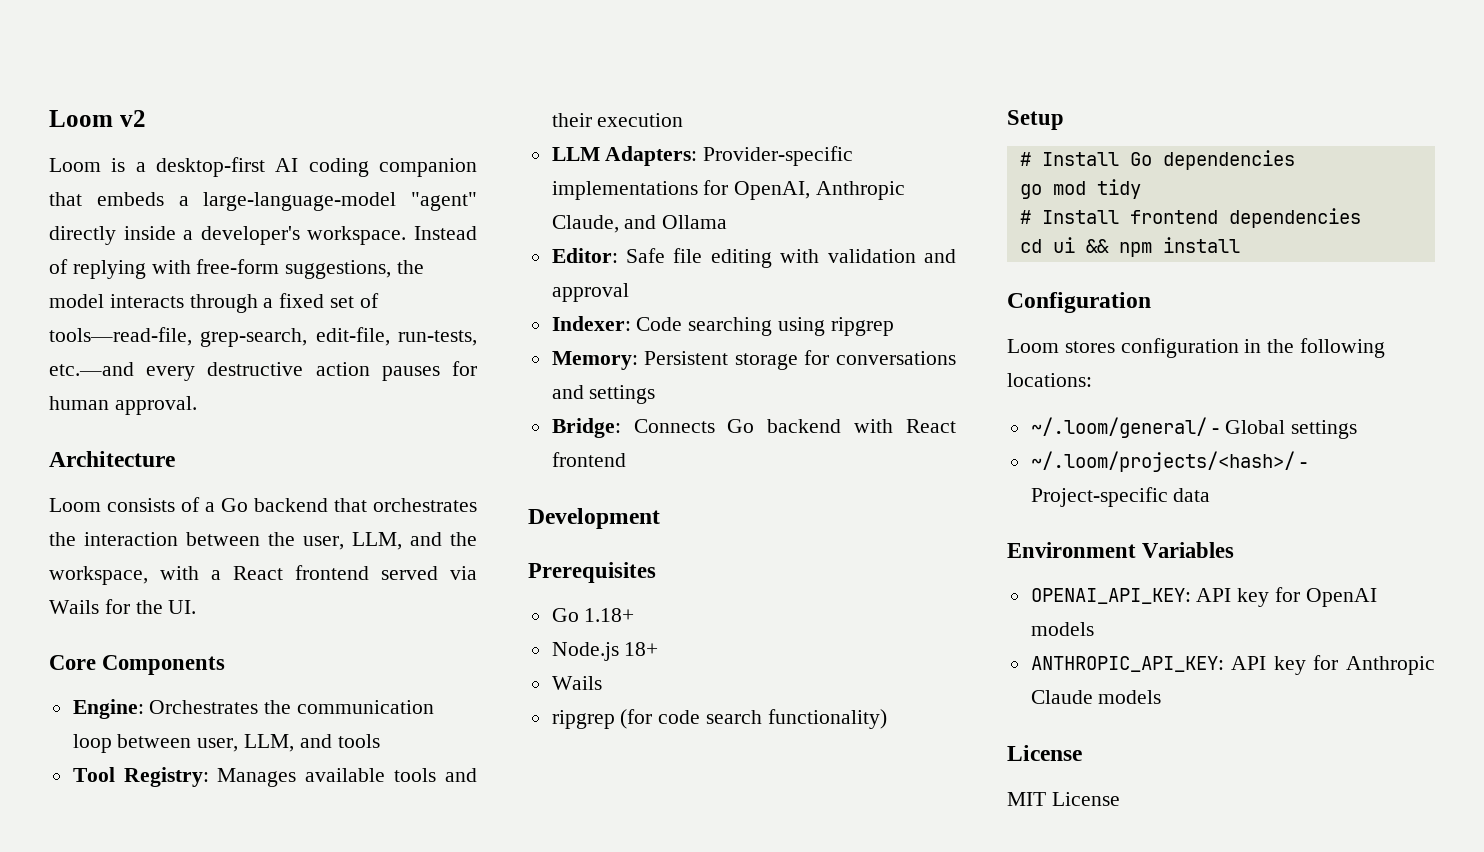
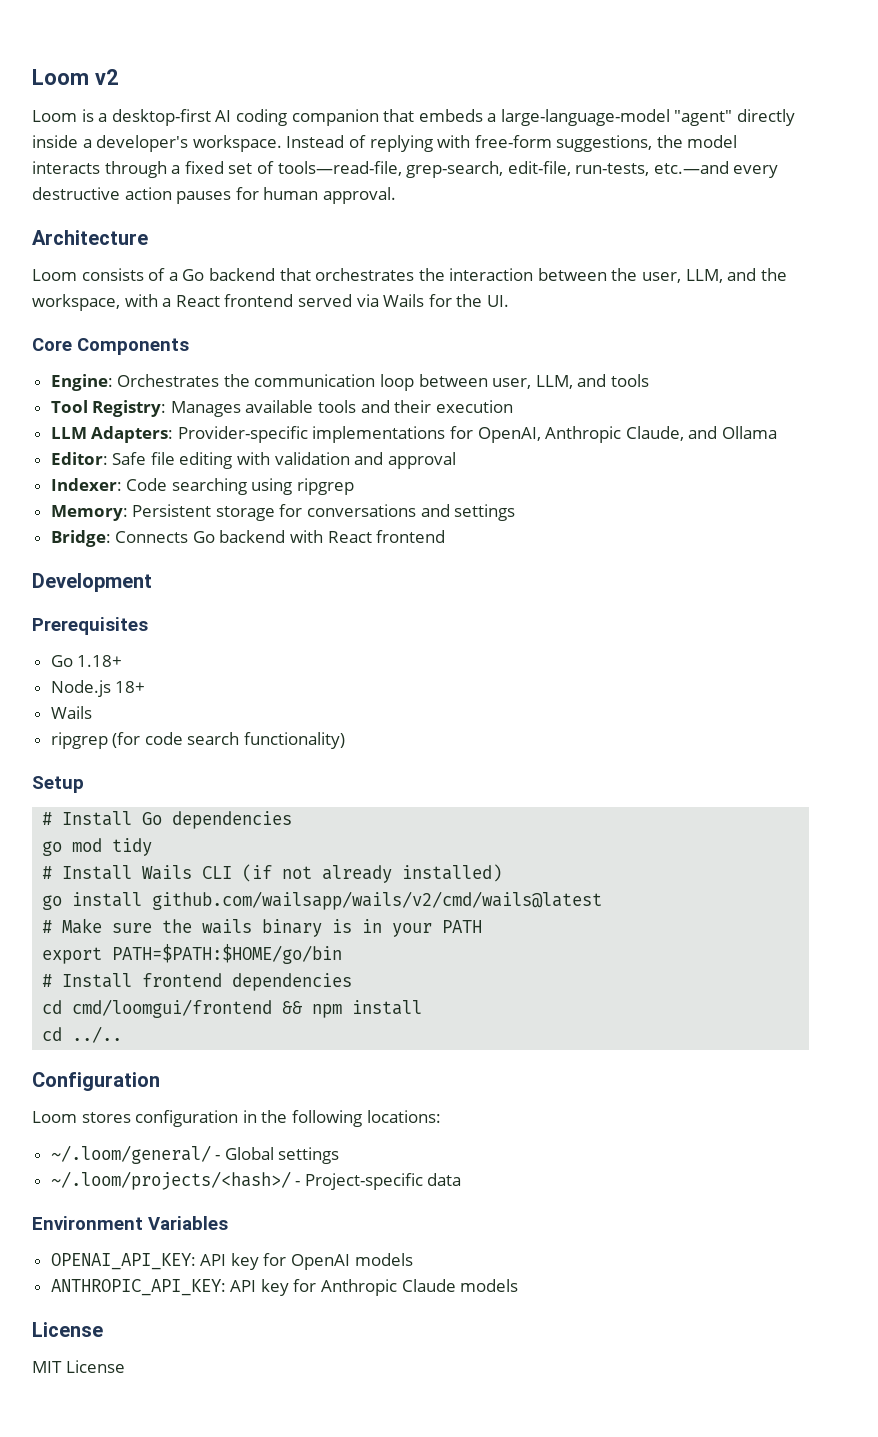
+ # Install Wails CLI (if not already installed)
+ go install github.com/wailsapp/wails/v2/cmd/wails@latest
+ # Make sure the wails binary is in your PATH
+ export PATH=$PATH:$HOME/go/bin
- cd ui && npm install
+ cd cmd/loomgui/frontend && npm install
+ cd ../..

